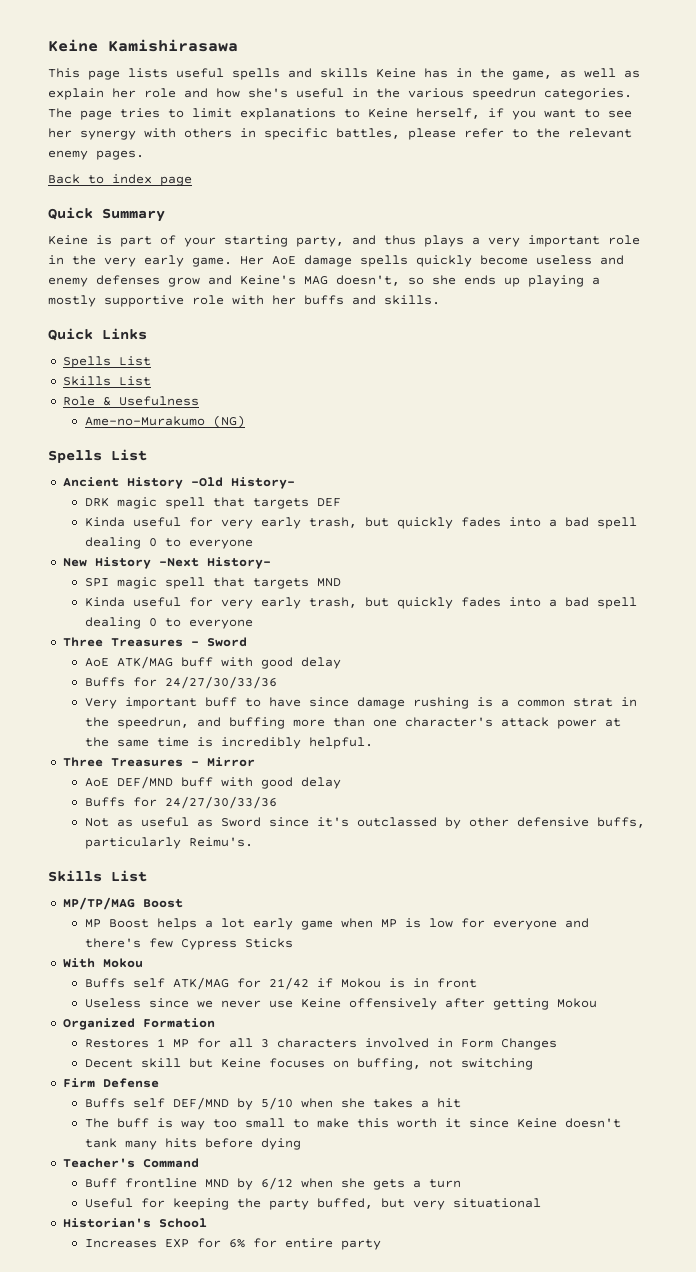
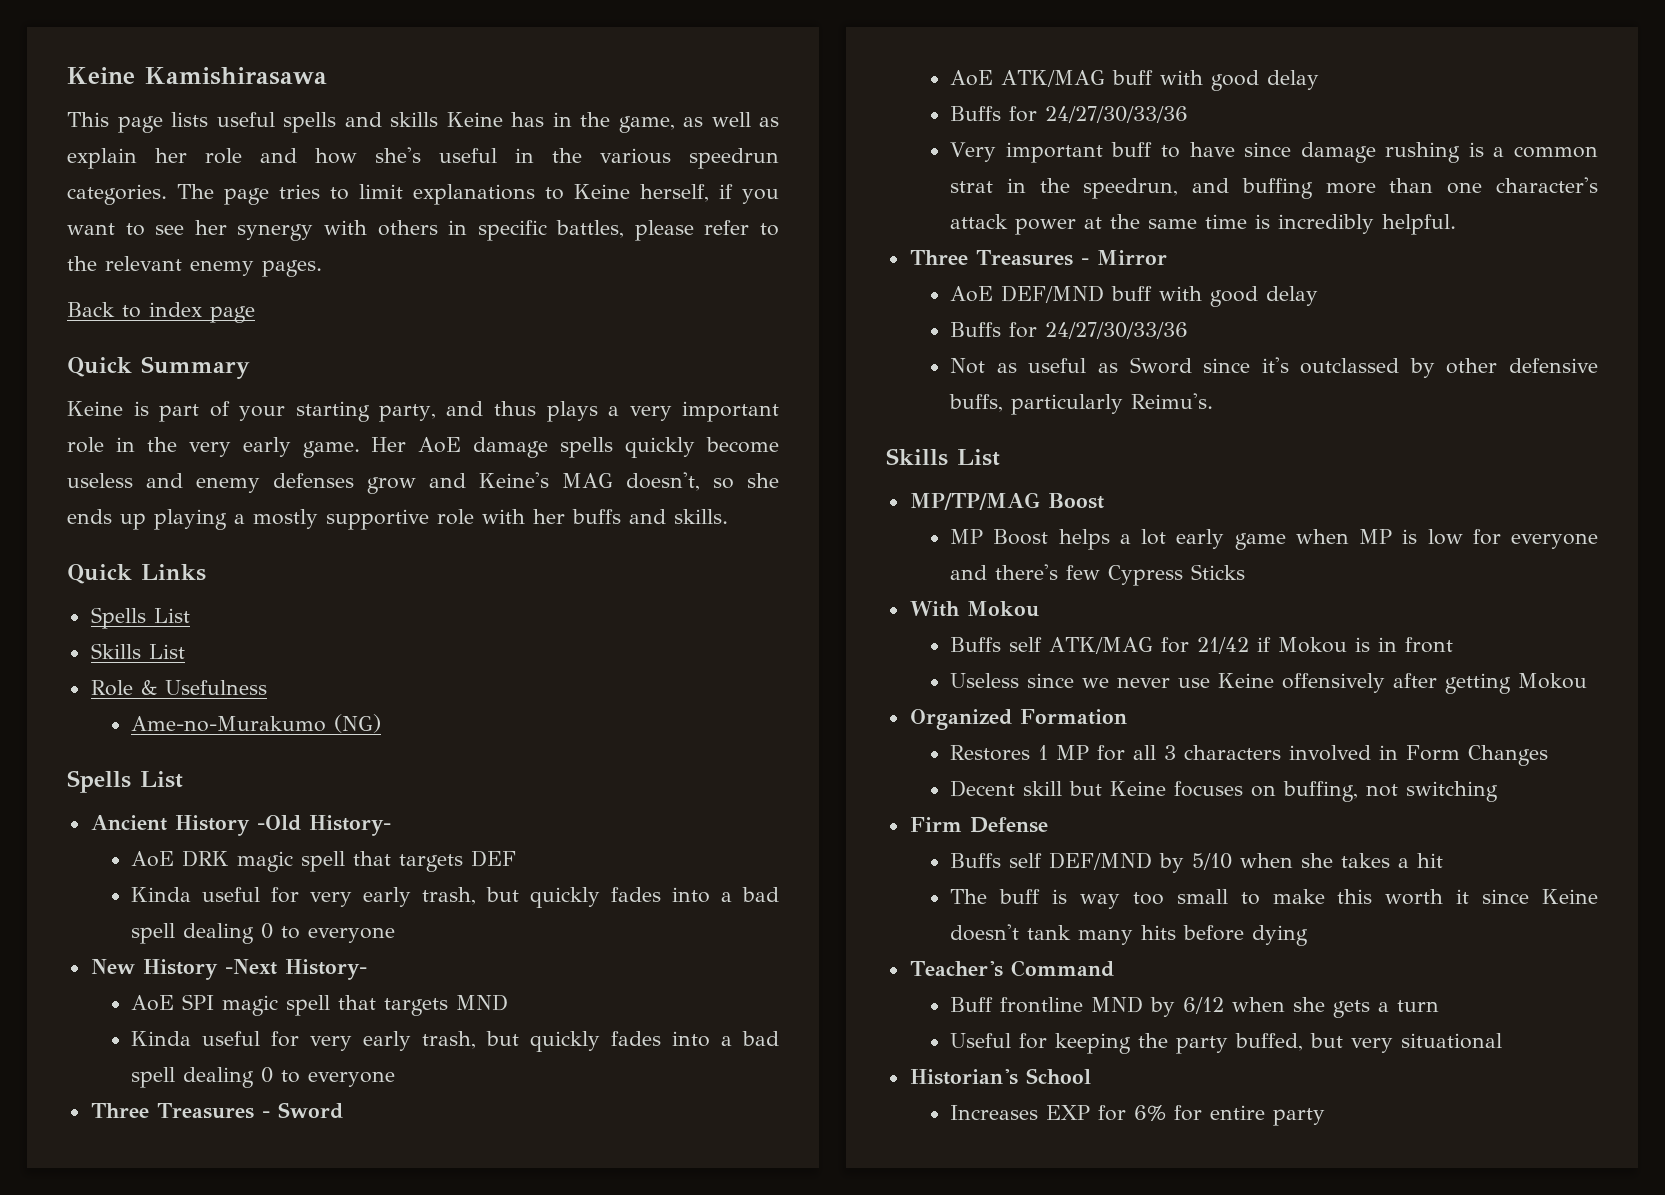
- DRK magic spell that targets DEF
+ AoE DRK magic spell that targets DEF
- SPI magic spell that targets MND
+ AoE SPI magic spell that targets MND

